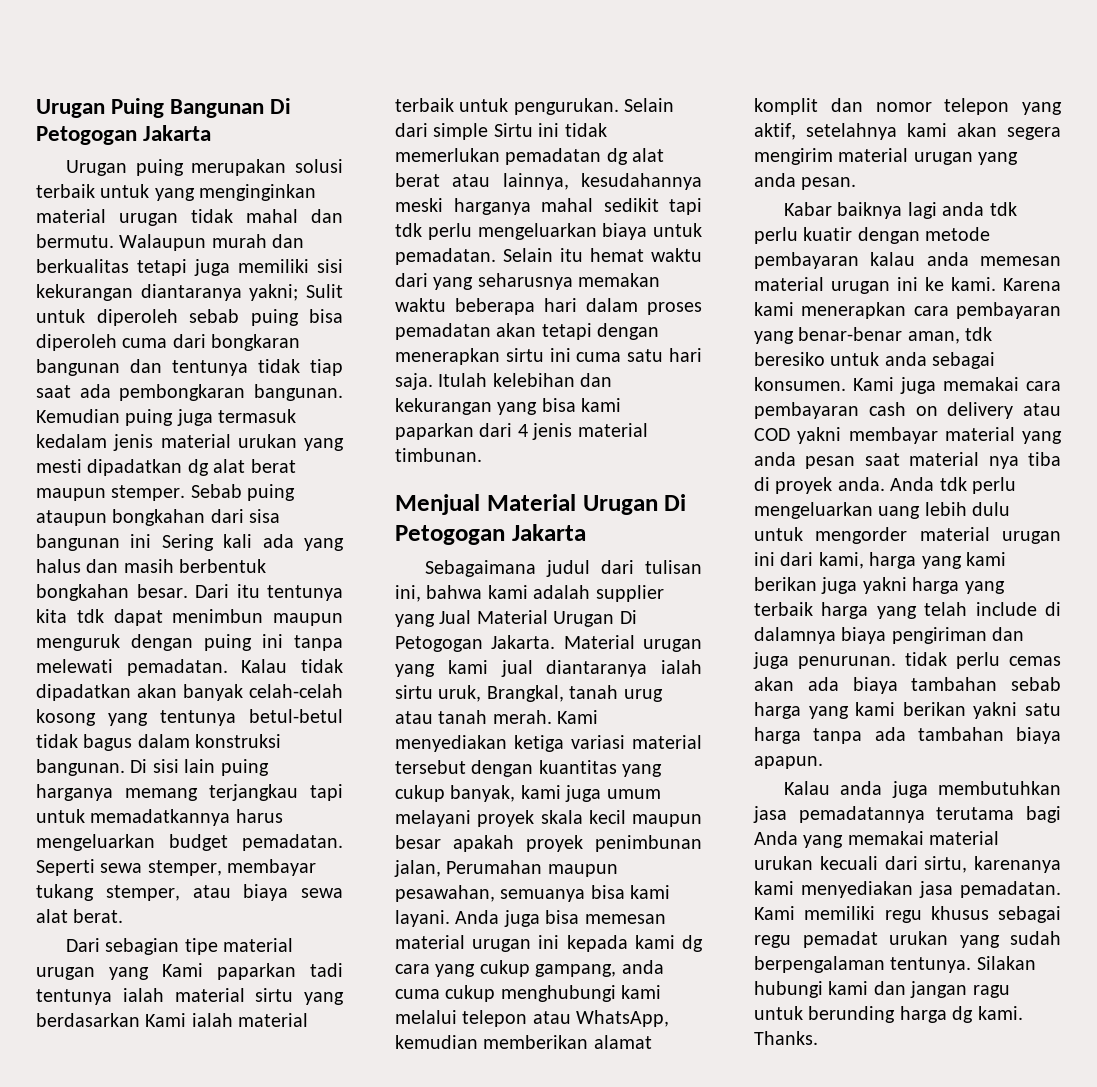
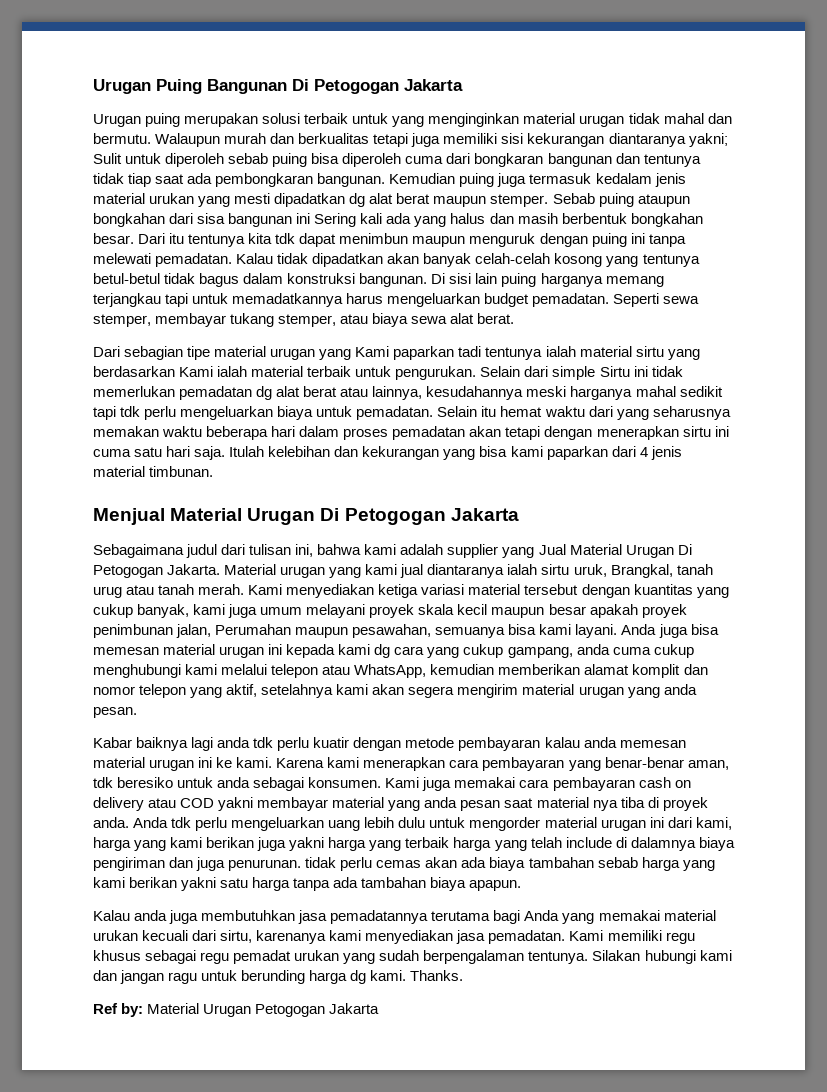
+ Ref by: Material Urugan Petogogan Jakarta

